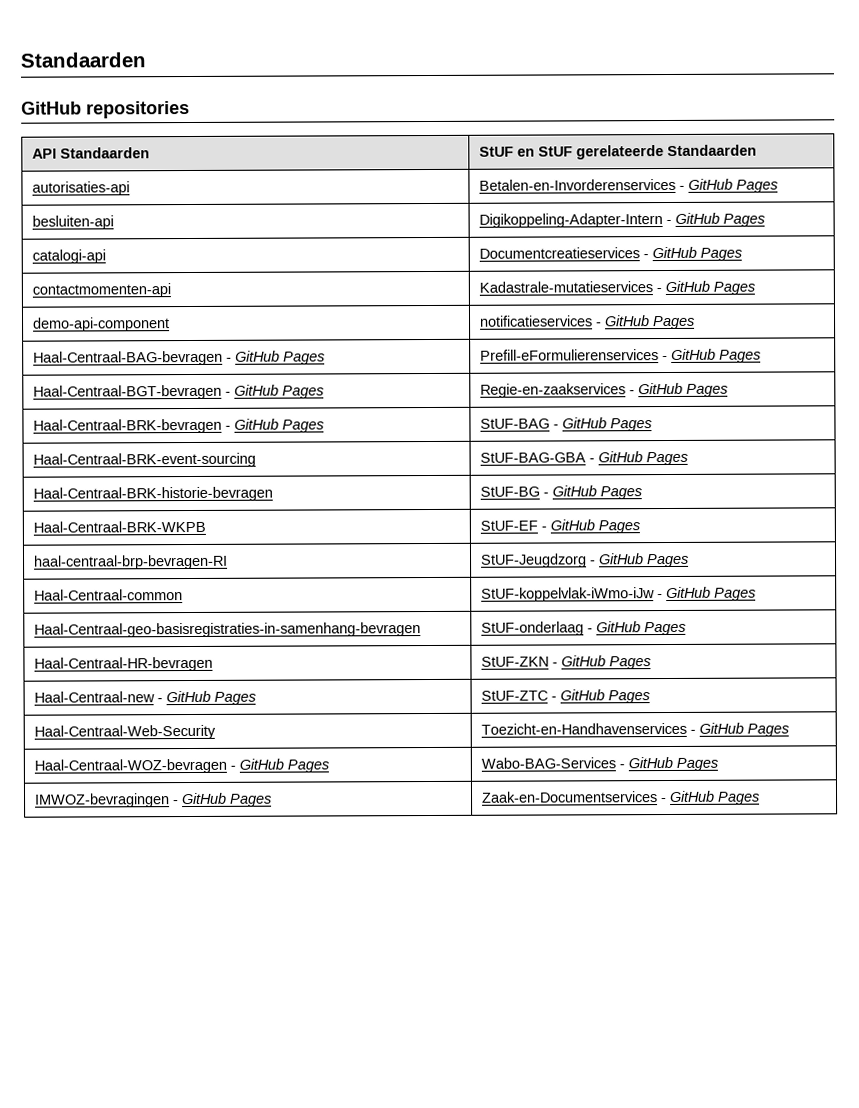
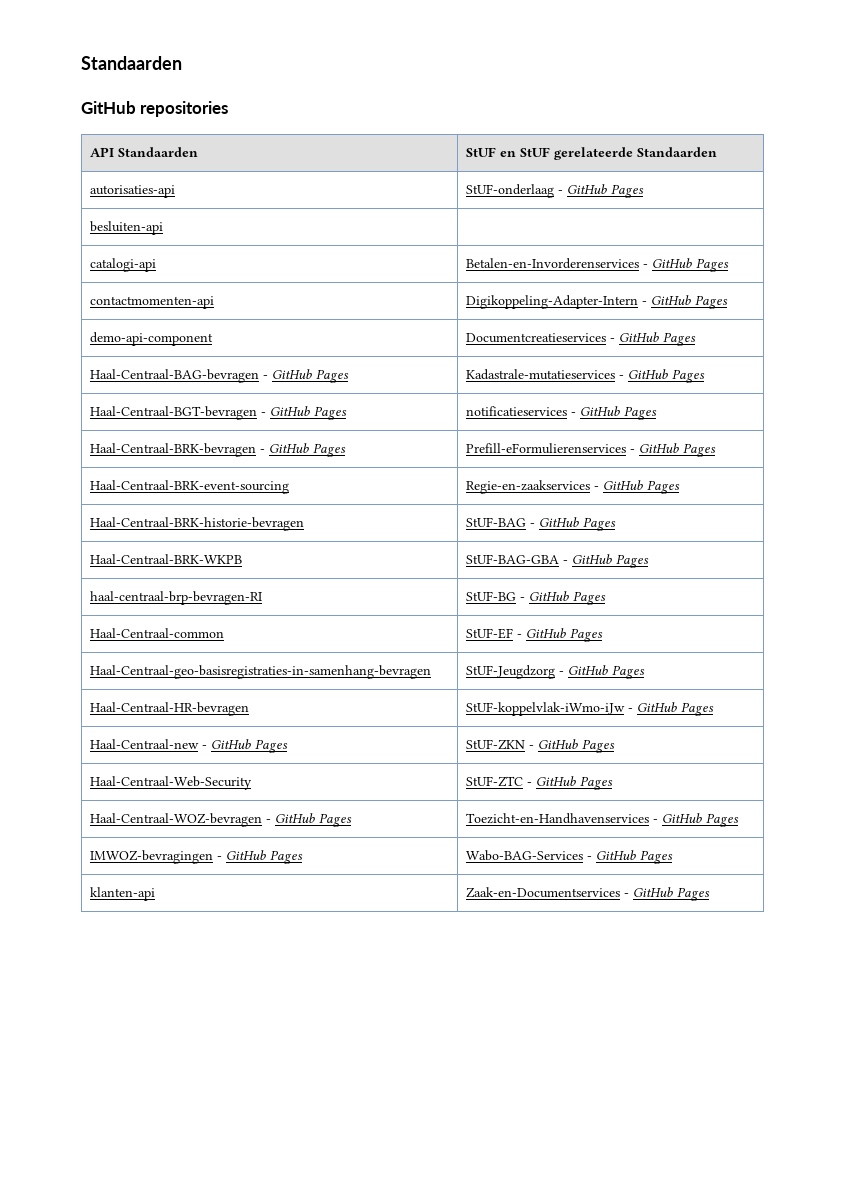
- autorisaties-api | Betalen-en-Invorderenservices - GitHub Pages
+ autorisaties-api | StUF-onderlaag - GitHub Pages
- besluiten-api | Digikoppeling-Adapter-Intern - GitHub Pages
+ besluiten-api |
- catalogi-api | Documentcreatieservices - GitHub Pages
+ catalogi-api | Betalen-en-Invorderenservices - GitHub Pages
- contactmomenten-api | Kadastrale-mutatieservices - GitHub Pages
+ contactmomenten-api | Digikoppeling-Adapter-Intern - GitHub Pages
- demo-api-component | notificatieservices - GitHub Pages
+ demo-api-component | Documentcreatieservices - GitHub Pages
- Haal-Centraal-BAG-bevragen - GitHub Pages | Prefill-eFormulierenservices - GitHub Pages
+ Haal-Centraal-BAG-bevragen - GitHub Pages | Kadastrale-mutatieservices - GitHub Pages
- Haal-Centraal-BGT-bevragen - GitHub Pages | Regie-en-zaakservices - GitHub Pages
+ Haal-Centraal-BGT-bevragen - GitHub Pages | notificatieservices - GitHub Pages
- Haal-Centraal-BRK-bevragen - GitHub Pages | StUF-BAG - GitHub Pages
+ Haal-Centraal-BRK-bevragen - GitHub Pages | Prefill-eFormulierenservices - GitHub Pages
- Haal-Centraal-BRK-event-sourcing | StUF-BAG-GBA - GitHub Pages
+ Haal-Centraal-BRK-event-sourcing | Regie-en-zaakservices - GitHub Pages
- Haal-Centraal-BRK-historie-bevragen | StUF-BG - GitHub Pages
+ Haal-Centraal-BRK-historie-bevragen | StUF-BAG - GitHub Pages
- Haal-Centraal-BRK-WKPB | StUF-EF - GitHub Pages
+ Haal-Centraal-BRK-WKPB | StUF-BAG-GBA - GitHub Pages
- haal-centraal-brp-bevragen-RI | StUF-Jeugdzorg - GitHub Pages
+ haal-centraal-brp-bevragen-RI | StUF-BG - GitHub Pages
- Haal-Centraal-common | StUF-koppelvlak-iWmo-iJw - GitHub Pages
+ Haal-Centraal-common | StUF-EF - GitHub Pages
- Haal-Centraal-geo-basisregistraties-in-samenhang-bevragen | StUF-onderlaag - GitHub Pages
+ Haal-Centraal-geo-basisregistraties-in-samenhang-bevragen | StUF-Jeugdzorg - GitHub Pages
- Haal-Centraal-HR-bevragen | StUF-ZKN - GitHub Pages
+ Haal-Centraal-HR-bevragen | StUF-koppelvlak-iWmo-iJw - GitHub Pages
- Haal-Centraal-new - GitHub Pages | StUF-ZTC - GitHub Pages
+ Haal-Centraal-new - GitHub Pages | StUF-ZKN - GitHub Pages
- Haal-Centraal-Web-Security | Toezicht-en-Handhavenservices - GitHub Pages
+ Haal-Centraal-Web-Security | StUF-ZTC - GitHub Pages
- Haal-Centraal-WOZ-bevragen - GitHub Pages | Wabo-BAG-Services - GitHub Pages
+ Haal-Centraal-WOZ-bevragen - GitHub Pages | Toezicht-en-Handhavenservices - GitHub Pages
- IMWOZ-bevragingen - GitHub Pages | Zaak-en-Documentservices - GitHub Pages
+ IMWOZ-bevragingen - GitHub Pages | Wabo-BAG-Services - GitHub Pages
+ klanten-api | Zaak-en-Documentservices - GitHub Pages

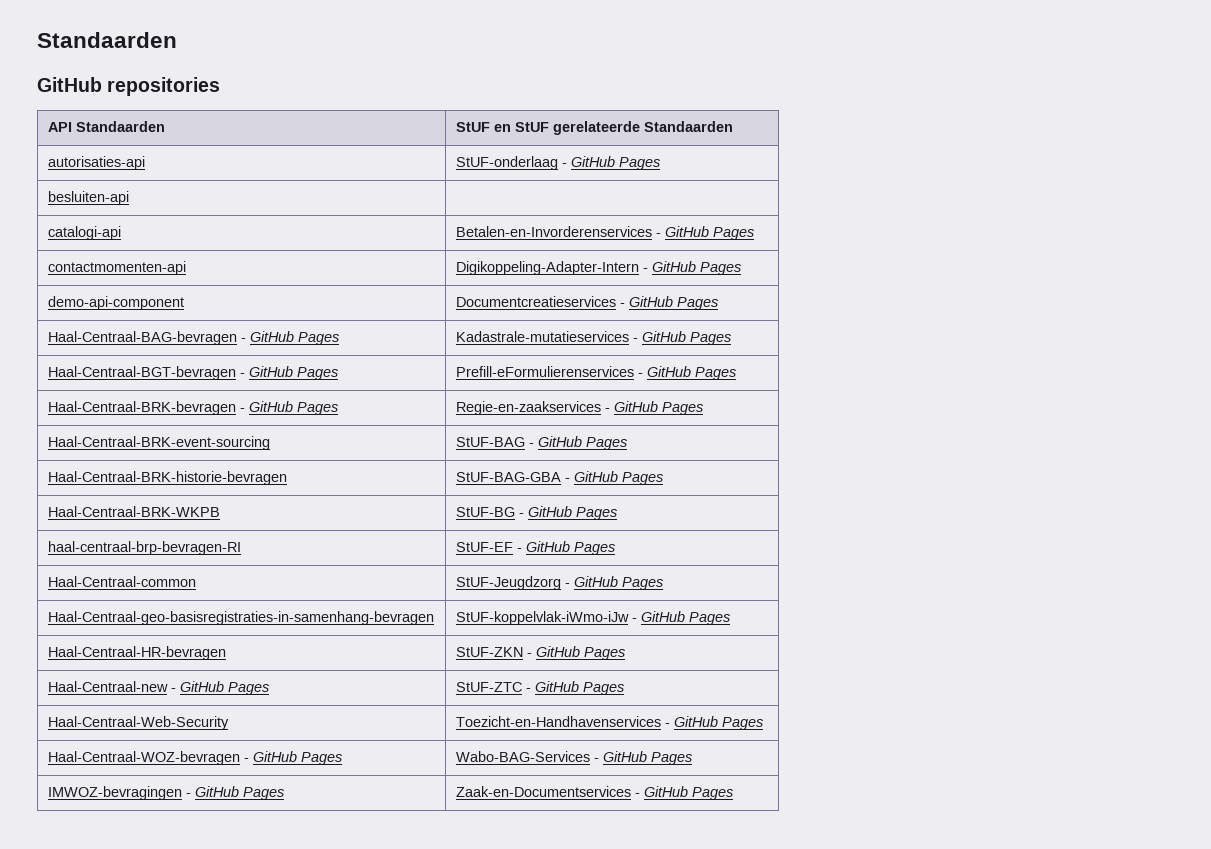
- Haal-Centraal-BGT-bevragen - GitHub Pages | notificatieservices - GitHub Pages
+ Haal-Centraal-BGT-bevragen - GitHub Pages | Prefill-eFormulierenservices - GitHub Pages
- Haal-Centraal-BRK-bevragen - GitHub Pages | Prefill-eFormulierenservices - GitHub Pages
+ Haal-Centraal-BRK-bevragen - GitHub Pages | Regie-en-zaakservices - GitHub Pages
- Haal-Centraal-BRK-event-sourcing | Regie-en-zaakservices - GitHub Pages
+ Haal-Centraal-BRK-event-sourcing | StUF-BAG - GitHub Pages
- Haal-Centraal-BRK-historie-bevragen | StUF-BAG - GitHub Pages
+ Haal-Centraal-BRK-historie-bevragen | StUF-BAG-GBA - GitHub Pages
- Haal-Centraal-BRK-WKPB | StUF-BAG-GBA - GitHub Pages
+ Haal-Centraal-BRK-WKPB | StUF-BG - GitHub Pages
- haal-centraal-brp-bevragen-RI | StUF-BG - GitHub Pages
+ haal-centraal-brp-bevragen-RI | StUF-EF - GitHub Pages
- Haal-Centraal-common | StUF-EF - GitHub Pages
+ Haal-Centraal-common | StUF-Jeugdzorg - GitHub Pages
- Haal-Centraal-geo-basisregistraties-in-samenhang-bevragen | StUF-Jeugdzorg - GitHub Pages
+ Haal-Centraal-geo-basisregistraties-in-samenhang-bevragen | StUF-koppelvlak-iWmo-iJw - GitHub Pages
- Haal-Centraal-HR-bevragen | StUF-koppelvlak-iWmo-iJw - GitHub Pages
+ Haal-Centraal-HR-bevragen | StUF-ZKN - GitHub Pages
- Haal-Centraal-new - GitHub Pages | StUF-ZKN - GitHub Pages
+ Haal-Centraal-new - GitHub Pages | StUF-ZTC - GitHub Pages
- Haal-Centraal-Web-Security | StUF-ZTC - GitHub Pages
+ Haal-Centraal-Web-Security | Toezicht-en-Handhavenservices - GitHub Pages
- Haal-Centraal-WOZ-bevragen - GitHub Pages | Toezicht-en-Handhavenservices - GitHub Pages
+ Haal-Centraal-WOZ-bevragen - GitHub Pages | Wabo-BAG-Services - GitHub Pages
- IMWOZ-bevragingen - GitHub Pages | Wabo-BAG-Services - GitHub Pages
- klanten-api | Zaak-en-Documentservices - GitHub Pages
+ IMWOZ-bevragingen - GitHub Pages | Zaak-en-Documentservices - GitHub Pages

